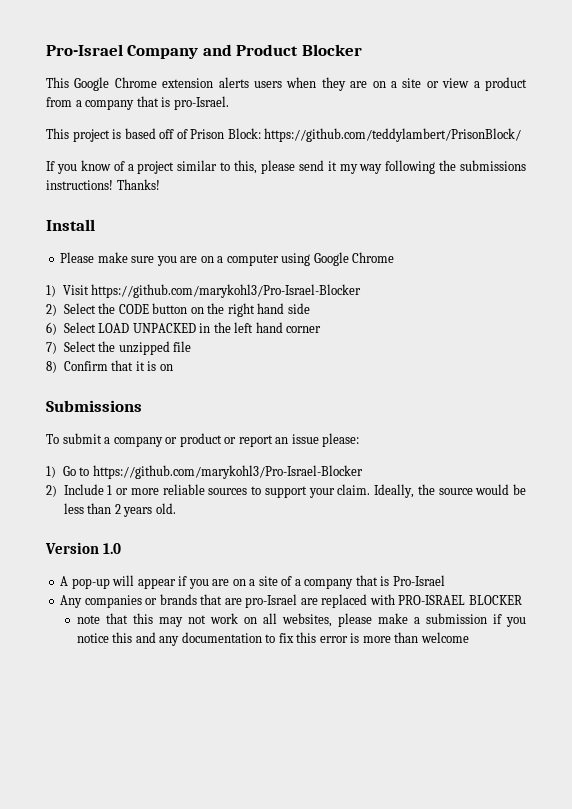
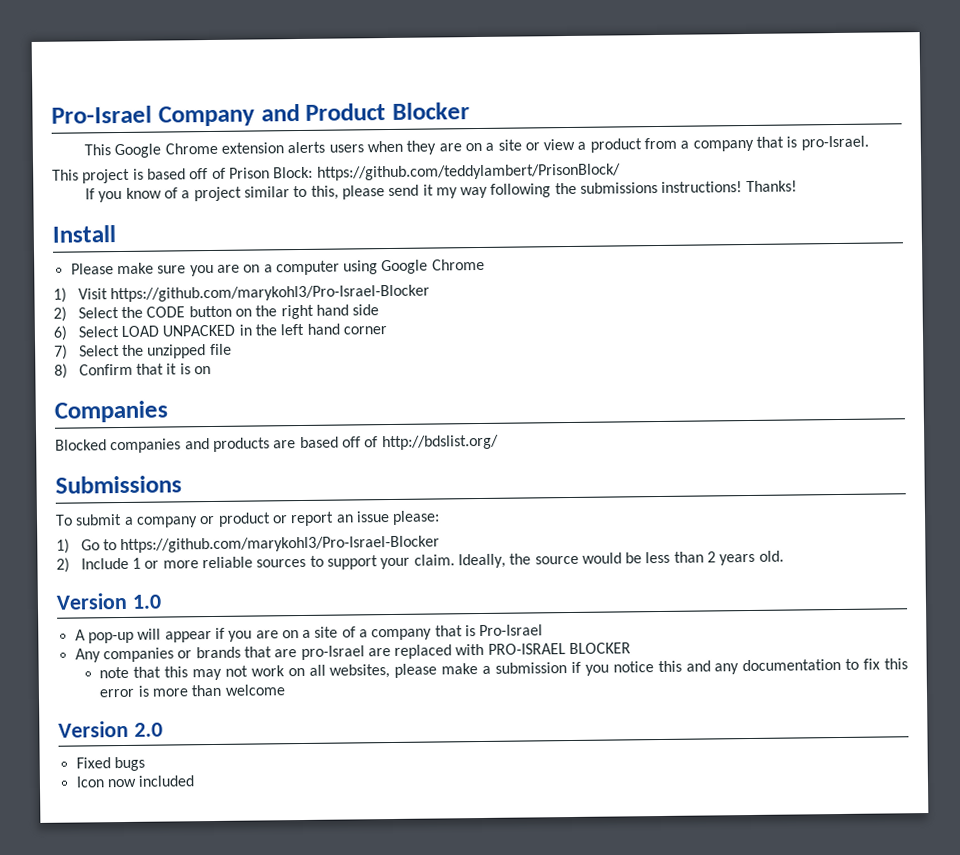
+ Companies
+ Blocked companies and products are based off of http://bdslist.org/
+ Version 2.0
+ Fixed bugs
+ Icon now included

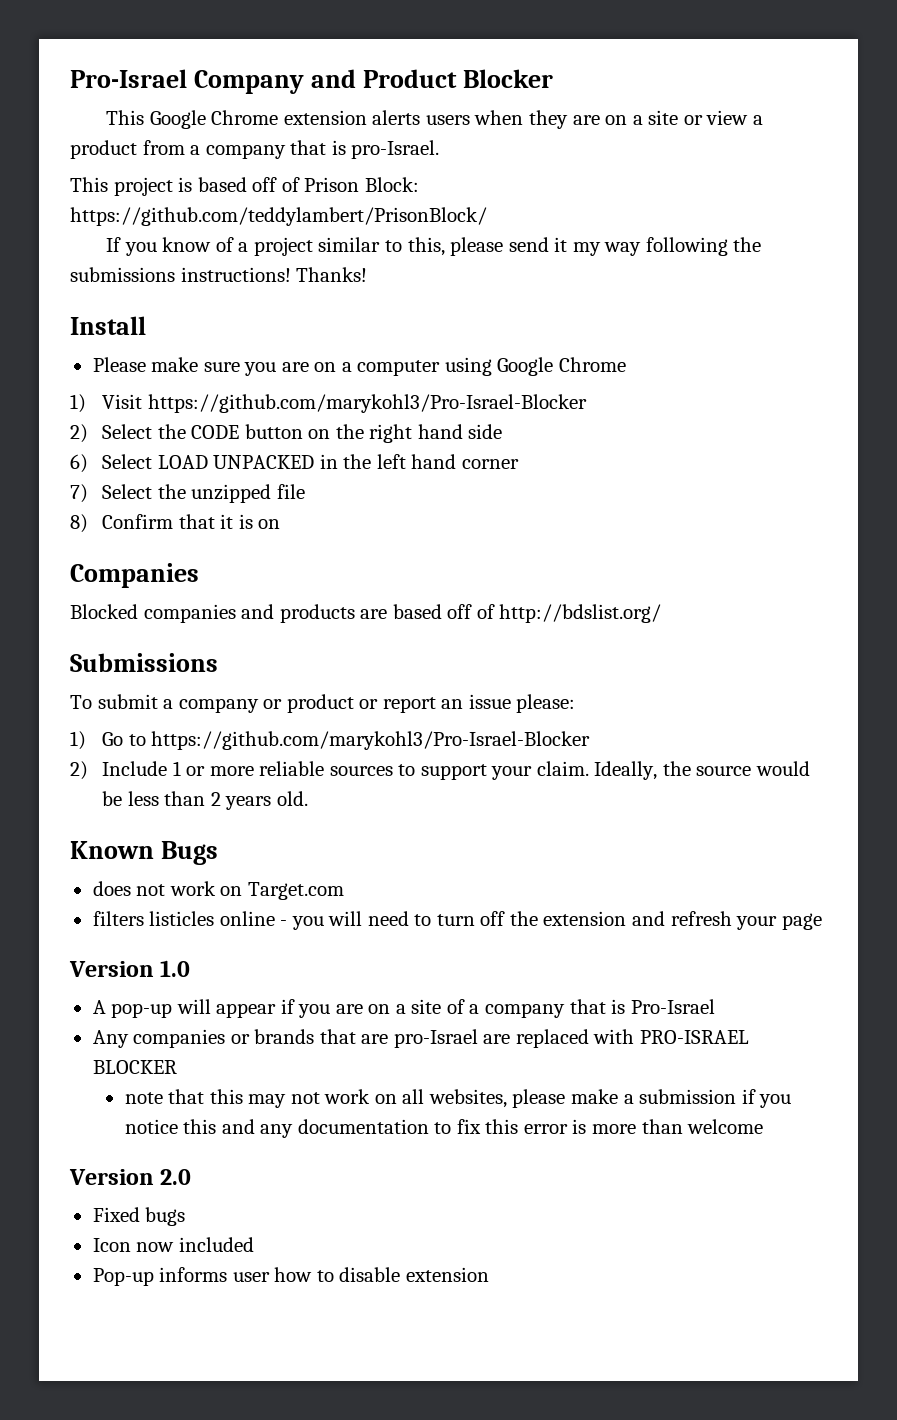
+ Known Bugs
+ does not work on Target.com
+ filters listicles online - you will need to turn off the extension and refresh your page
+ Pop-up informs user how to disable extension

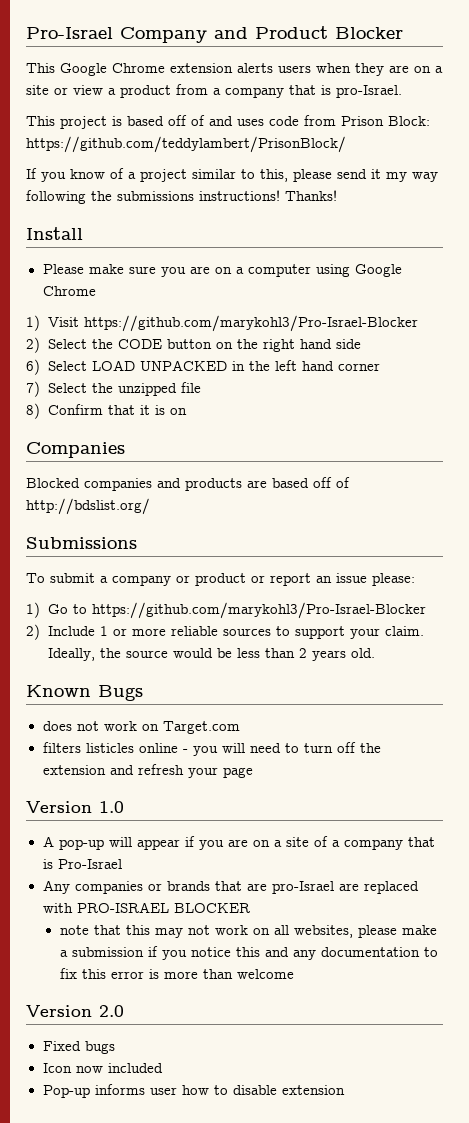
- This project is based off of Prison Block: https://github.com/teddylambert/PrisonBlock/
+ This project is based off of and uses code from Prison Block: https://github.com/teddylambert/PrisonBlock/

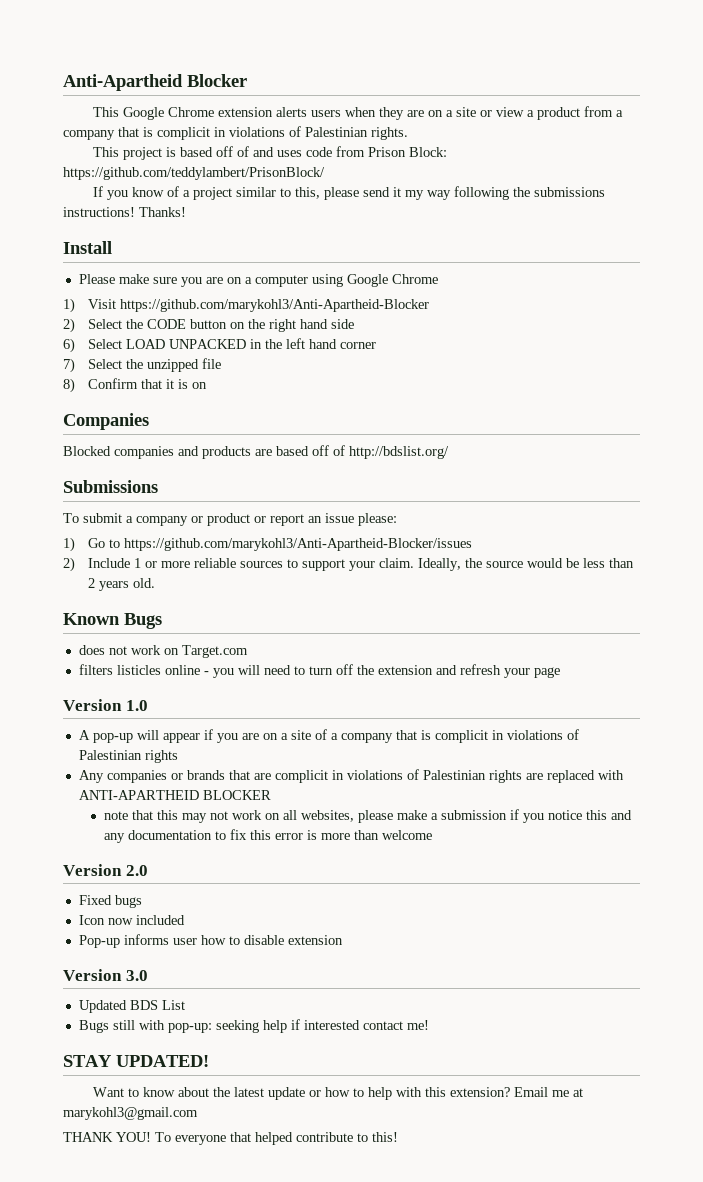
- Pro-Israel Company and Product Blocker
+ Anti-Apartheid Blocker
- This Google Chrome extension alerts users when they are on a site or view a product from a company that is pro-Israel.
+ This Google Chrome extension alerts users when they are on a site or view a product from a company that is complicit in violations of Palestinian rights.
- 1) Visit https://github.com/marykohl3/Pro-Israel-Blocker
+ 1) Visit https://github.com/marykohl3/Anti-Apartheid-Blocker
- 1) Go to https://github.com/marykohl3/Pro-Israel-Blocker
+ 1) Go to https://github.com/marykohl3/Anti-Apartheid-Blocker/issues
- A pop-up will appear if you are on a site of a company that is Pro-Israel
+ A pop-up will appear if you are on a site of a company that is complicit in violations of Palestinian rights
- Any companies or brands that are pro-Israel are replaced with PRO-ISRAEL BLOCKER
+ Any companies or brands that are complicit in violations of Palestinian rights are replaced with ANTI-APARTHEID BLOCKER
+ Version 3.0
+ Updated BDS List
+ Bugs still with pop-up: seeking help if interested contact me!
+ STAY UPDATED!
+ Want to know about the latest update or how to help with this extension? Email me at marykohl3@gmail.com
+ THANK YOU! To everyone that helped contribute to this!

